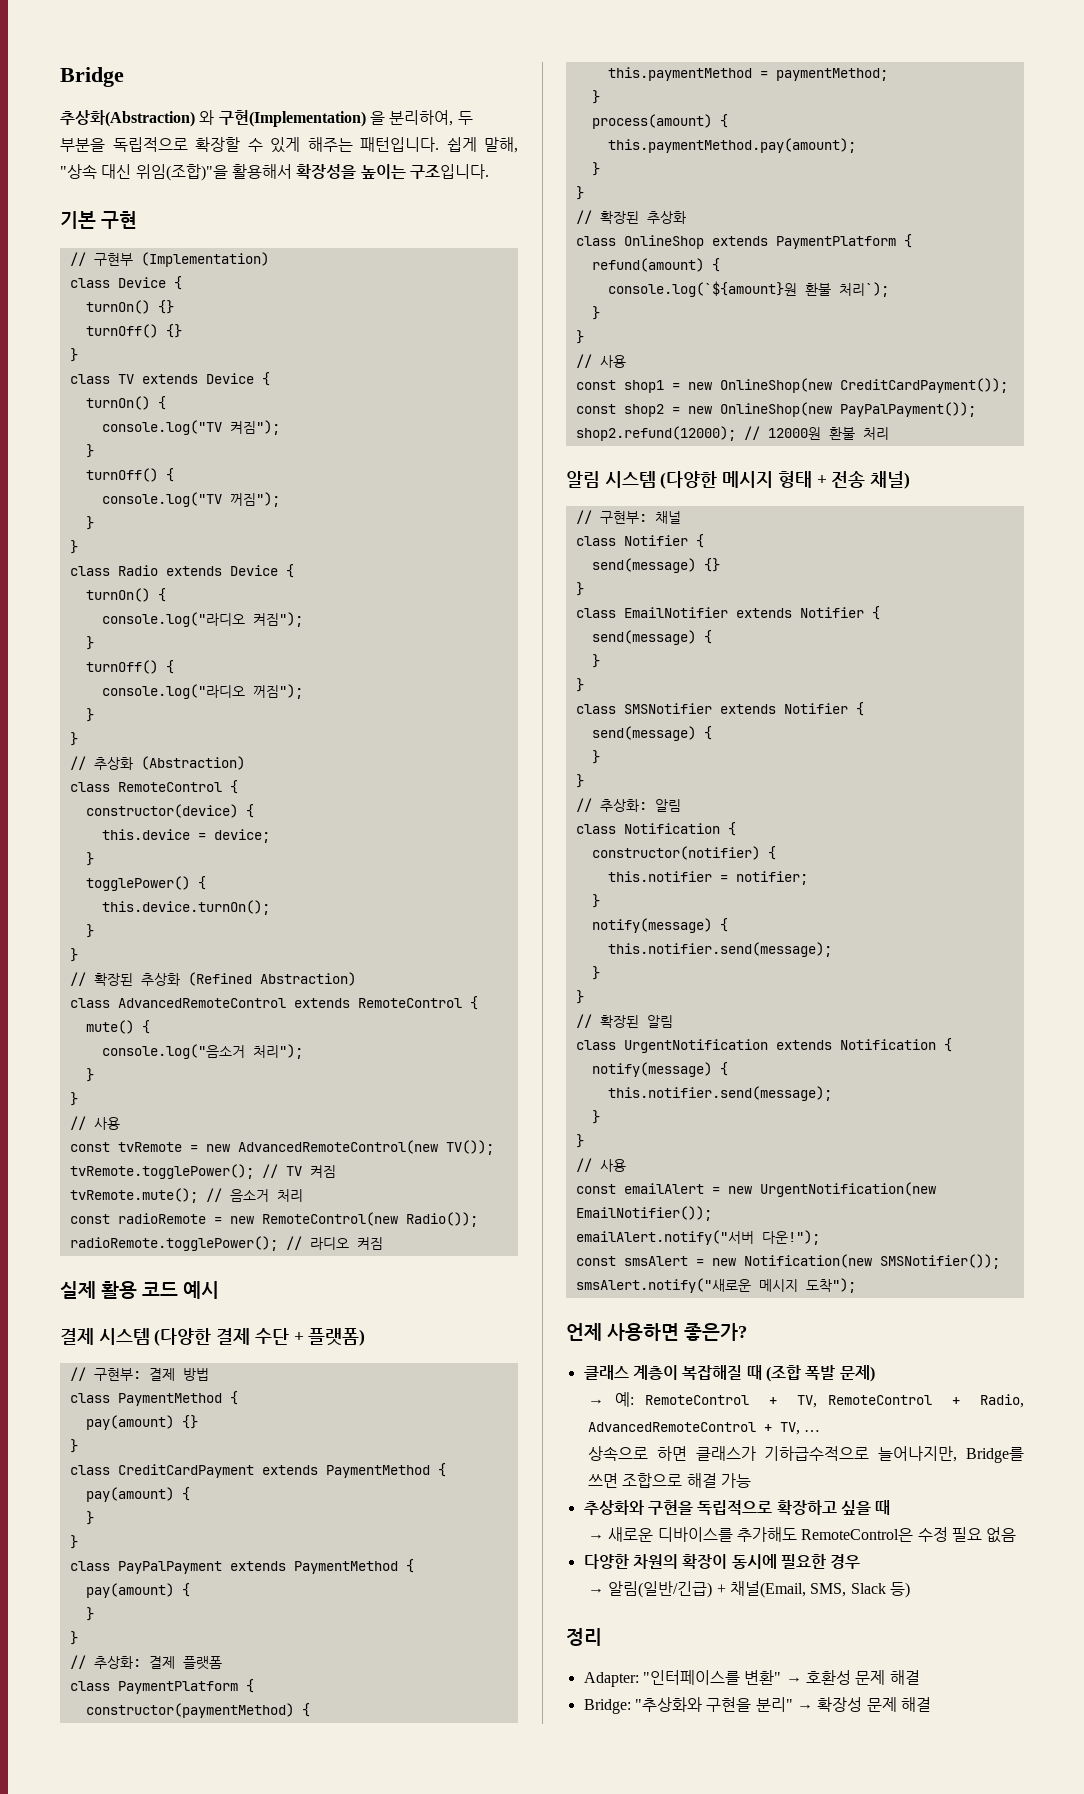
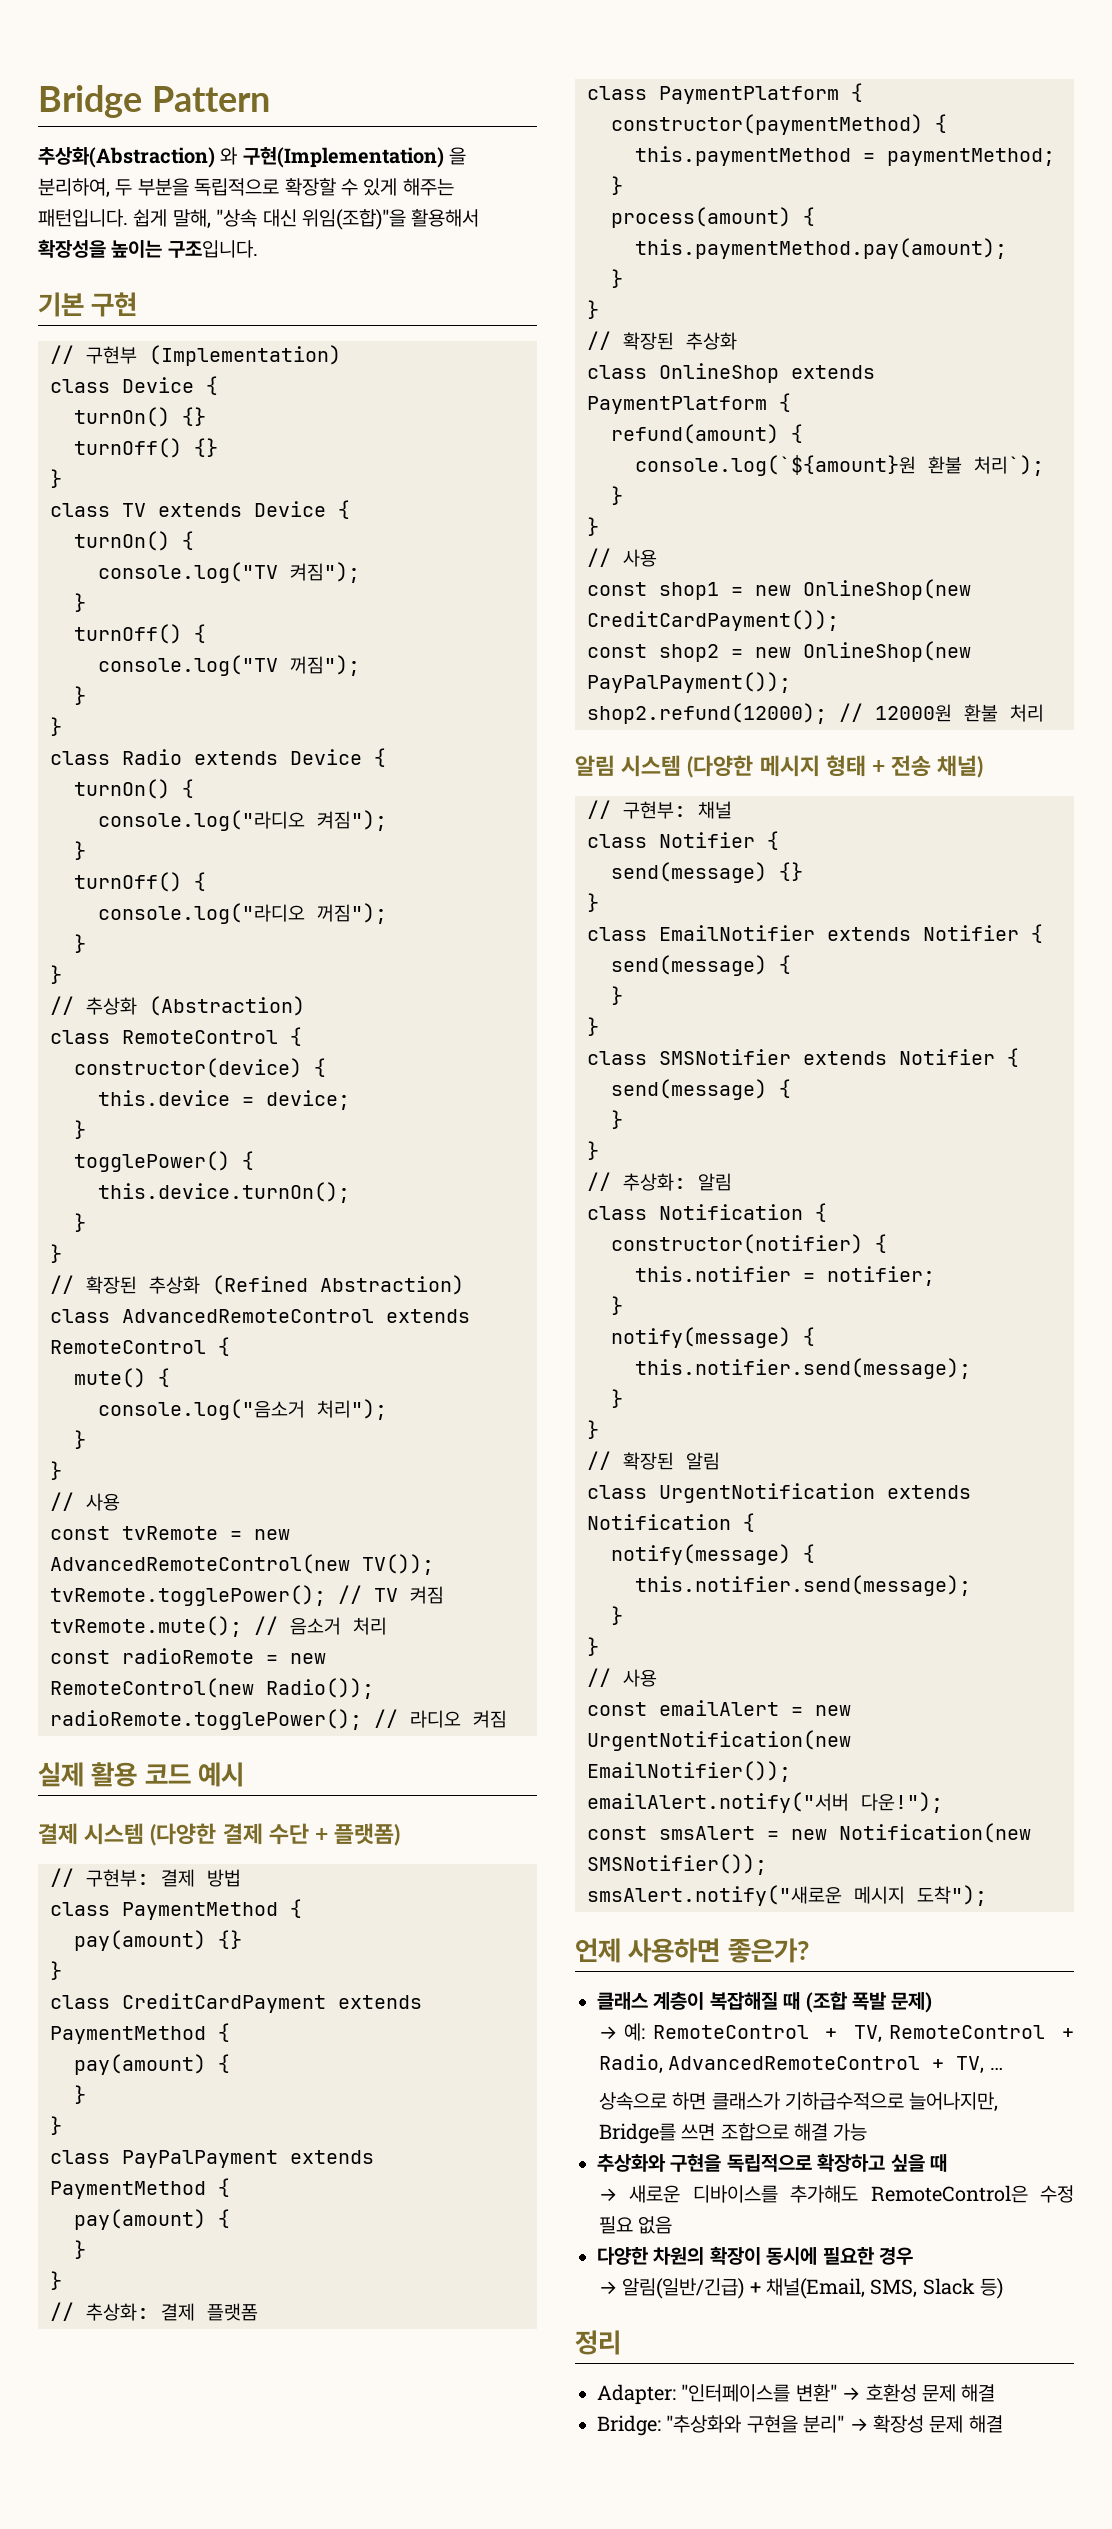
- Bridge
+ Bridge Pattern

